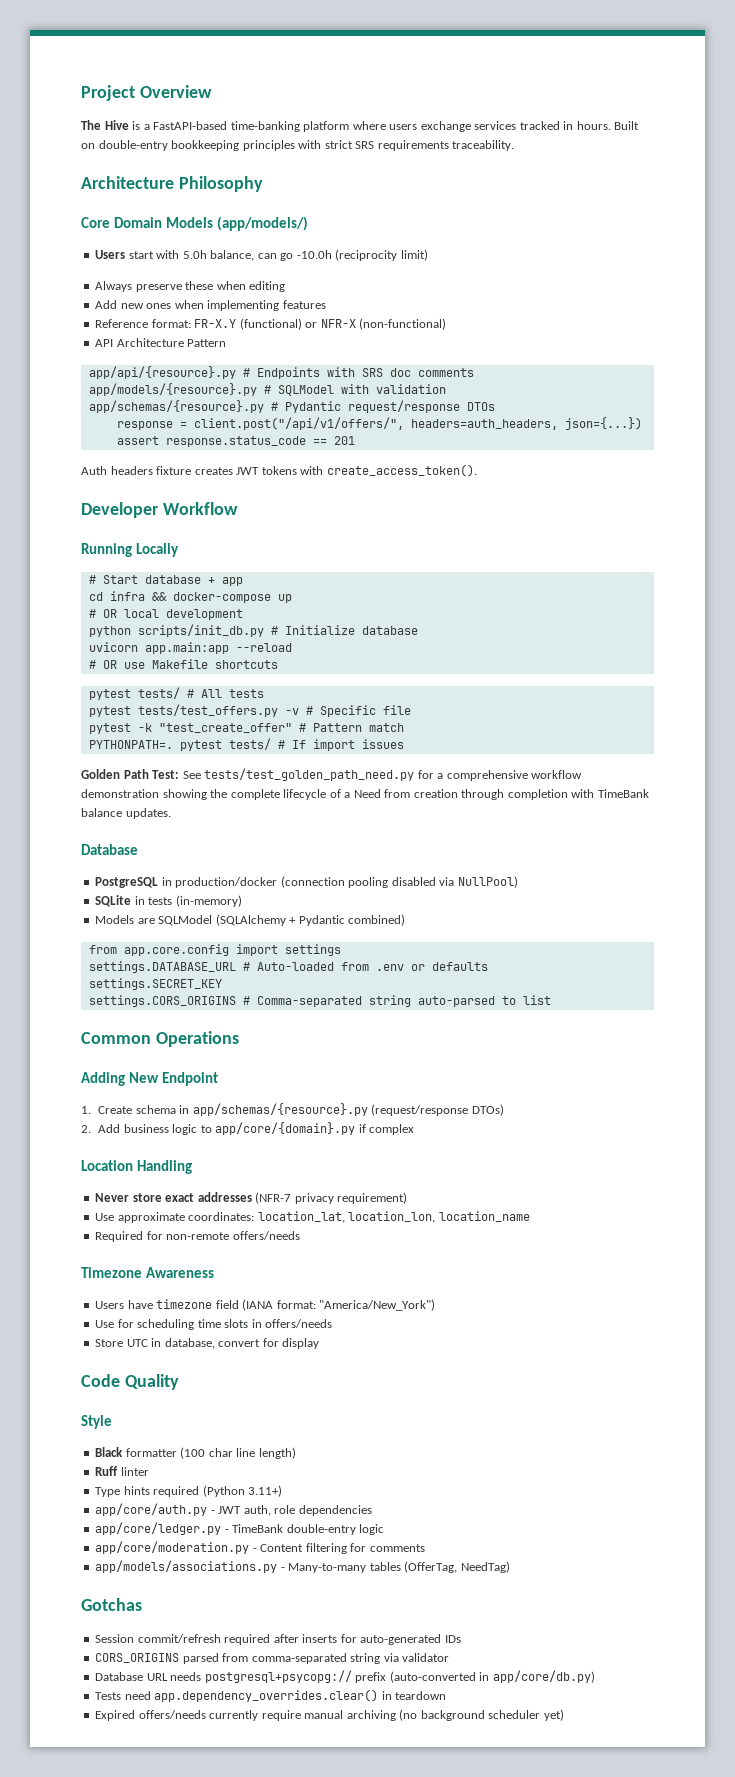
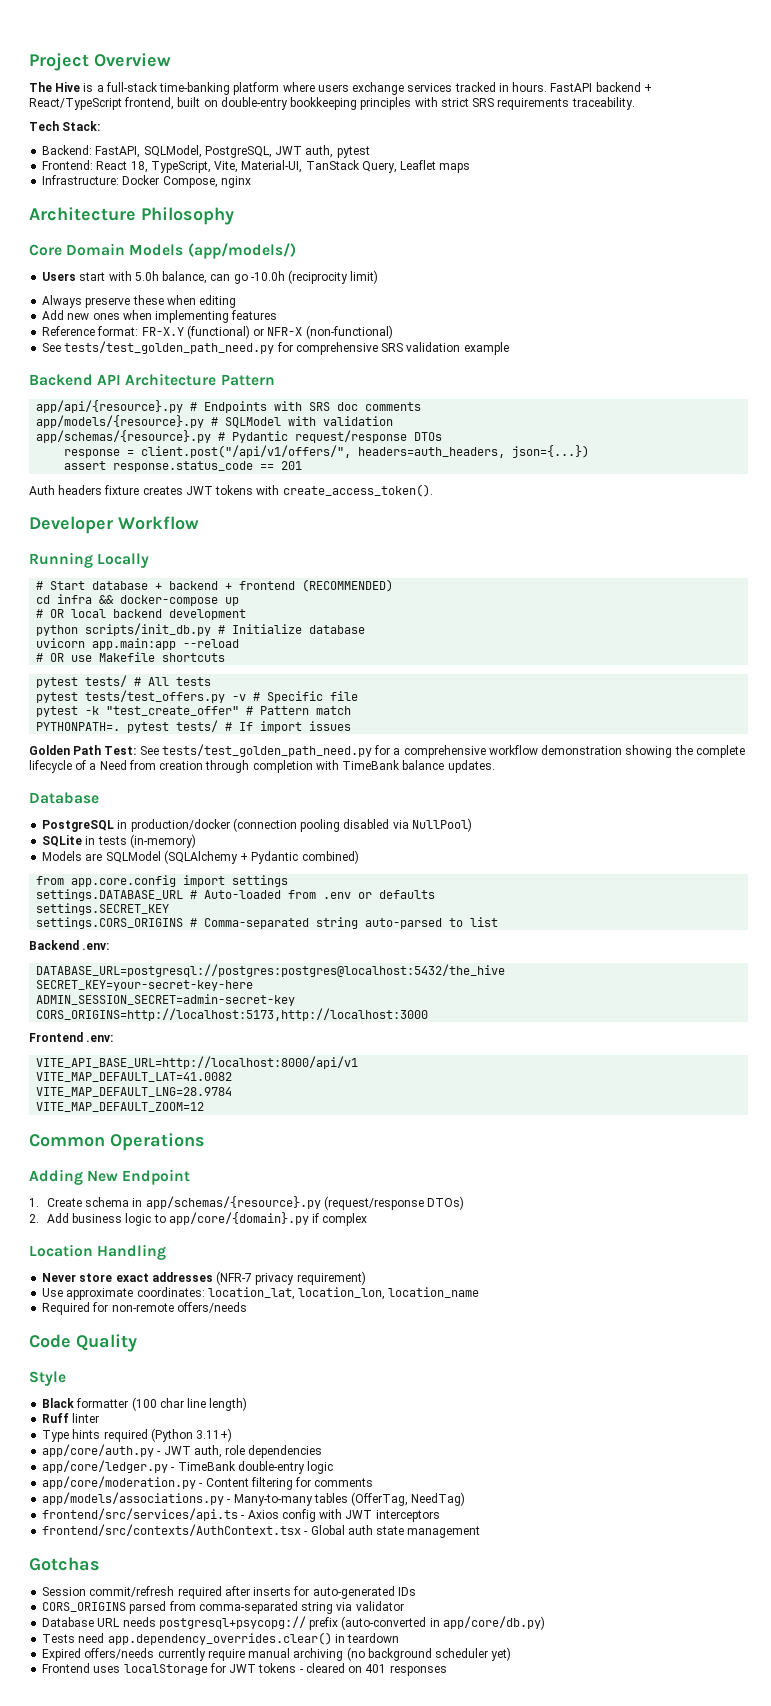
- The Hive is a FastAPI-based time-banking platform where users exchange services tracked in hours.
+ The Hive is a full-stack time-banking platform where users exchange services tracked in hours.
- Built on double-entry bookkeeping principles with strict SRS requirements traceability.
+ FastAPI backend + React/TypeScript frontend, built on double-entry bookkeeping principles with strict SRS requirements traceability.
+ Tech Stack:
+ Backend: FastAPI, SQLModel, PostgreSQL, JWT auth, pytest
+ Frontend: React 18, TypeScript, Vite, Material-UI, TanStack Query, Leaflet maps
+ Infrastructure: Docker Compose, nginx
- API Architecture Pattern
+ See tests/test_golden_path_need.py for comprehensive SRS validation example
+ Backend API Architecture Pattern
- # Start database + app
+ # Start database + backend + frontend (RECOMMENDED)
- # OR local development
+ # OR local backend development
+ Backend .env:
+ DATABASE_URL=postgresql://postgres:postgres@localhost:5432/the_hive
+ SECRET_KEY=your-secret-key-here
+ ADMIN_SESSION_SECRET=admin-secret-key
+ CORS_ORIGINS=http://localhost:5173,http://localhost:3000
+ Frontend .env:
+ VITE_API_BASE_URL=http://localhost:8000/api/v1
+ VITE_MAP_DEFAULT_LAT=41.0082
+ VITE_MAP_DEFAULT_LNG=28.9784
+ VITE_MAP_DEFAULT_ZOOM=12
- Timezone Awareness
- Users have timezone field (IANA format: "America/New_York")
- Use for scheduling time slots in offers/needs
- Store UTC in database, convert for display
+ frontend/src/services/api.ts - Axios config with JWT interceptors
+ frontend/src/contexts/AuthContext.tsx - Global auth state management
+ Frontend uses localStorage for JWT tokens - cleared on 401 responses

